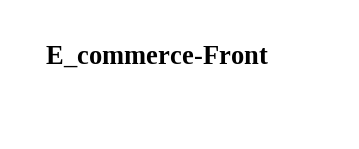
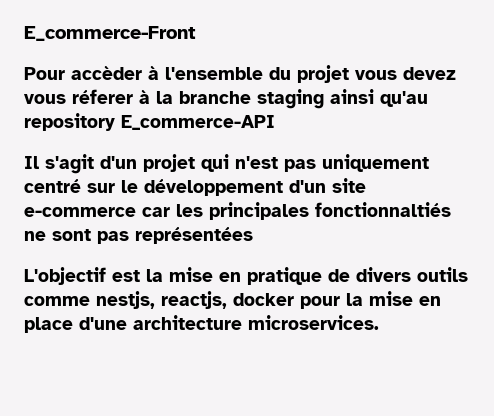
+ Pour accèder à l'ensemble du projet vous devez vous réferer à la branche staging ainsi qu'au repository E_commerce-API
+ Il s'agit d'un projet qui n'est pas uniquement centré sur le développement d'un site e-commerce car les principales fonctionnaltiés ne sont pas représentées
+ L'objectif est la mise en pratique de divers outils comme nestjs, reactjs, docker pour la mise en place d'une architecture microservices.

